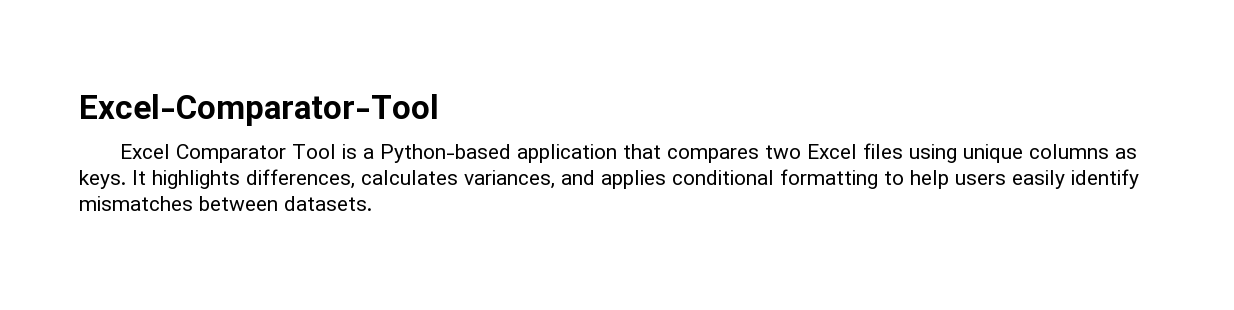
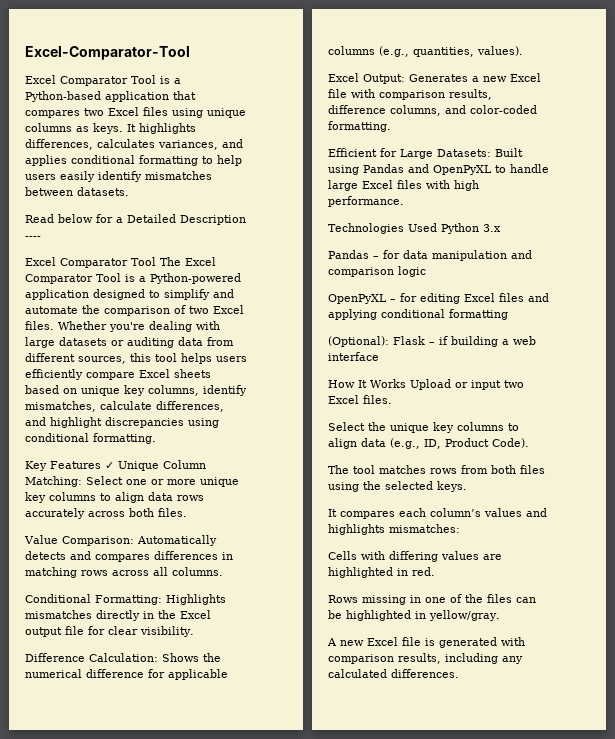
+ Read below for a Detailed Description ----
+ Excel Comparator Tool The Excel Comparator Tool is a Python-powered application designed to simplify and automate the comparison of two Excel files. Whether you're dealing with large datasets or auditing data from different sources, this tool helps users efficiently compare Excel sheets based on unique key columns, identify mismatches, calculate differences, and highlight discrepancies using conditional formatting.
+ Key Features ✓ Unique Column Matching: Select one or more unique key columns to align data rows accurately across both files.
+ Value Comparison: Automatically detects and compares differences in matching rows across all columns.
+ Conditional Formatting: Highlights mismatches directly in the Excel output file for clear visibility.
+ Difference Calculation: Shows the numerical difference for applicable columns (e.g., quantities, values).
+ Excel Output: Generates a new Excel file with comparison results, difference columns, and color-coded formatting.
+ Efficient for Large Datasets: Built using Pandas and OpenPyXL to handle large Excel files with high performance.
+ Technologies Used Python 3.x
+ Pandas – for data manipulation and comparison logic
+ OpenPyXL – for editing Excel files and applying conditional formatting
+ (Optional): Flask – if building a web interface
+ How It Works Upload or input two Excel files.
+ Select the unique key columns to align data (e.g., ID, Product Code).
+ The tool matches rows from both files using the selected keys.
+ It compares each column’s values and highlights mismatches:
+ Cells with differing values are highlighted in red.
+ Rows missing in one of the files can be highlighted in yellow/gray.
+ A new Excel file is generated with comparison results, including any calculated differences.

